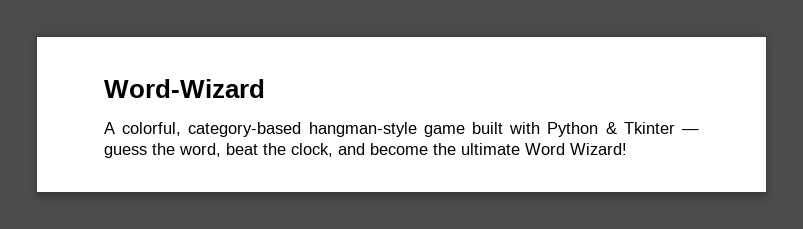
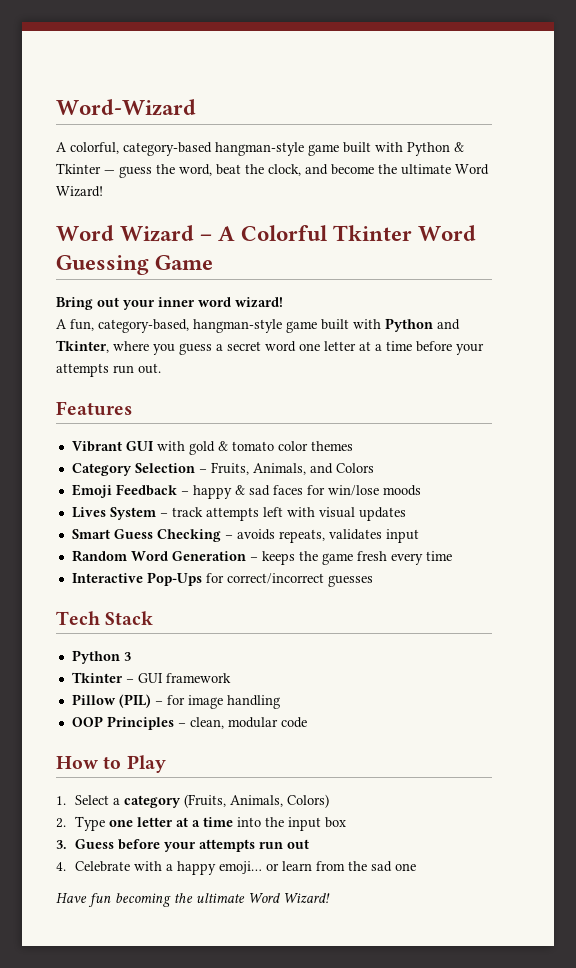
+ Word Wizard – A Colorful Tkinter Word Guessing Game
+ Bring out your inner word wizard!
+ A fun, category-based, hangman-style game built with Python and Tkinter, where you guess a secret word one letter at a time before your attempts run out.
+ Features
+ Vibrant GUI with gold & tomato color themes
+ Category Selection – Fruits, Animals, and Colors
+ Emoji Feedback – happy & sad faces for win/lose moods
+ Lives System – track attempts left with visual updates
+ Smart Guess Checking – avoids repeats, validates input
+ Random Word Generation – keeps the game fresh every time
+ Interactive Pop-Ups for correct/incorrect guesses
+ Tech Stack
+ Python 3
+ Tkinter – GUI framework
+ Pillow (PIL) – for image handling
+ OOP Principles – clean, modular code
+ How to Play
+ 1. Select a category (Fruits, Animals, Colors)
+ 2. Type one letter at a time into the input box
+ 3. Guess before your attempts run out
+ 4. Celebrate with a happy emoji… or learn from the sad one
+ Have fun becoming the ultimate Word Wizard!

